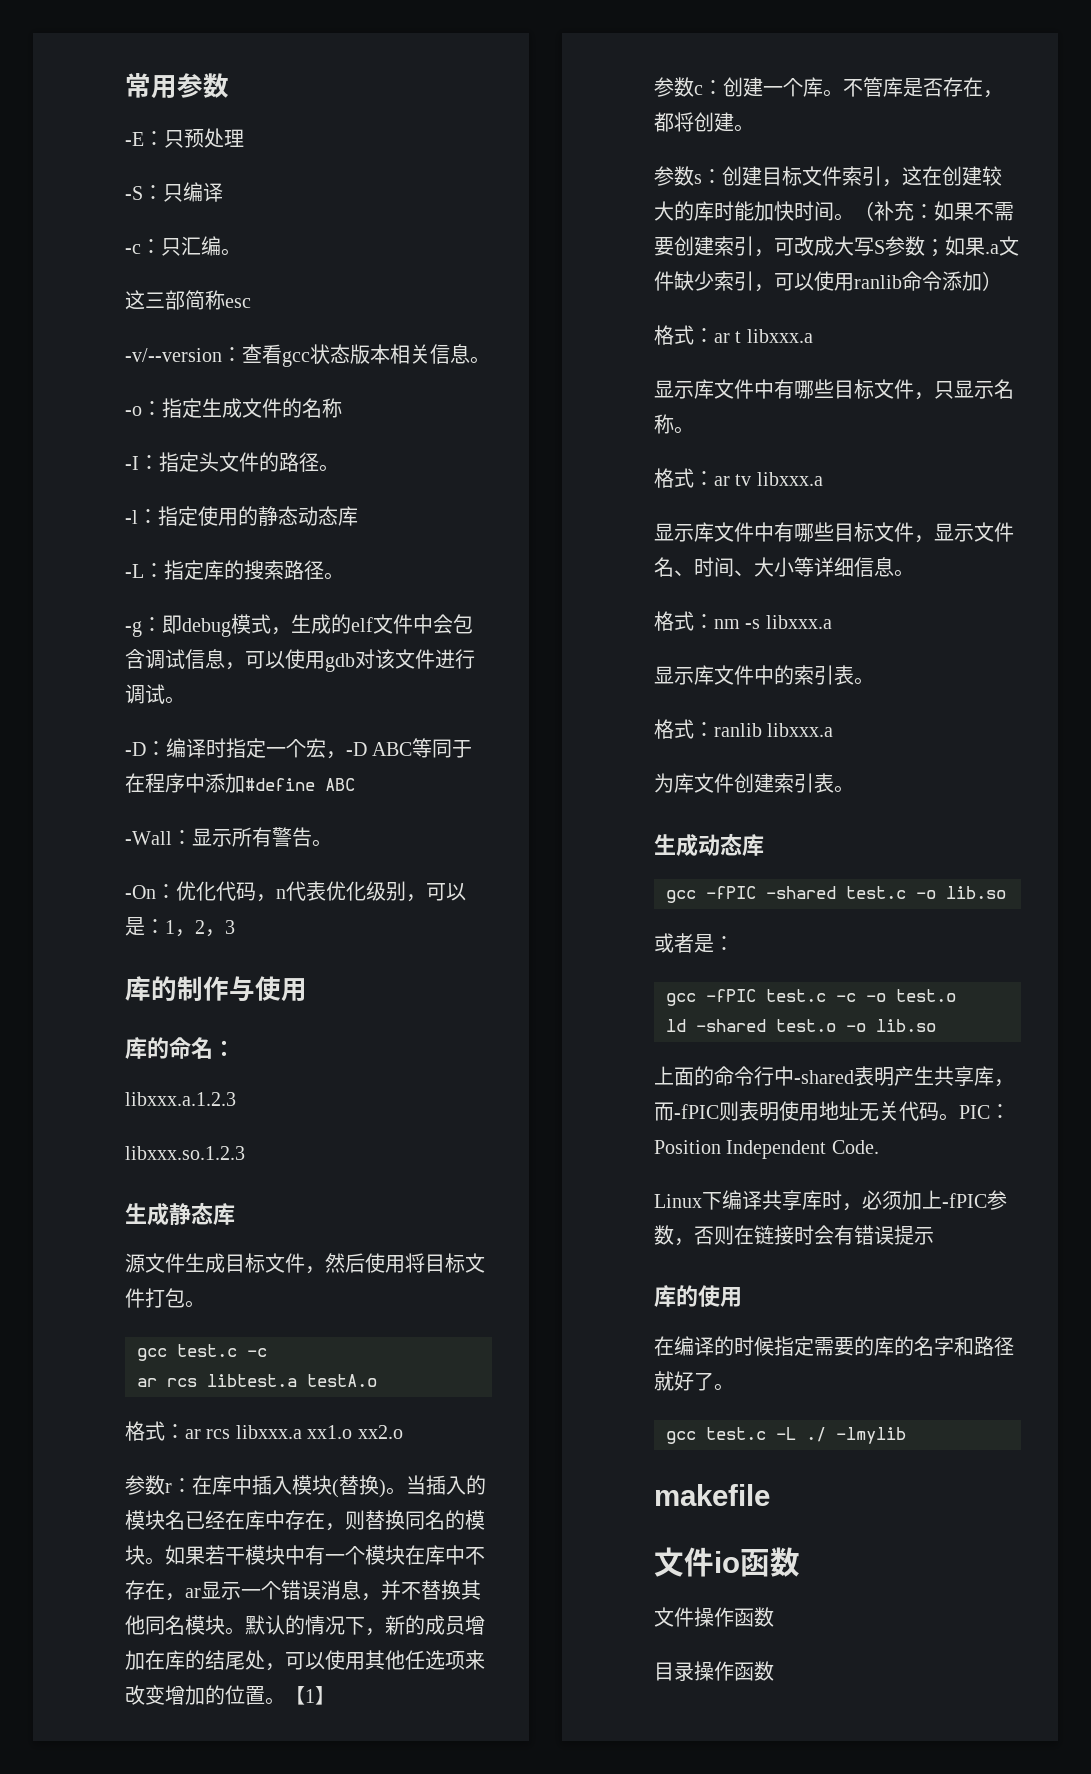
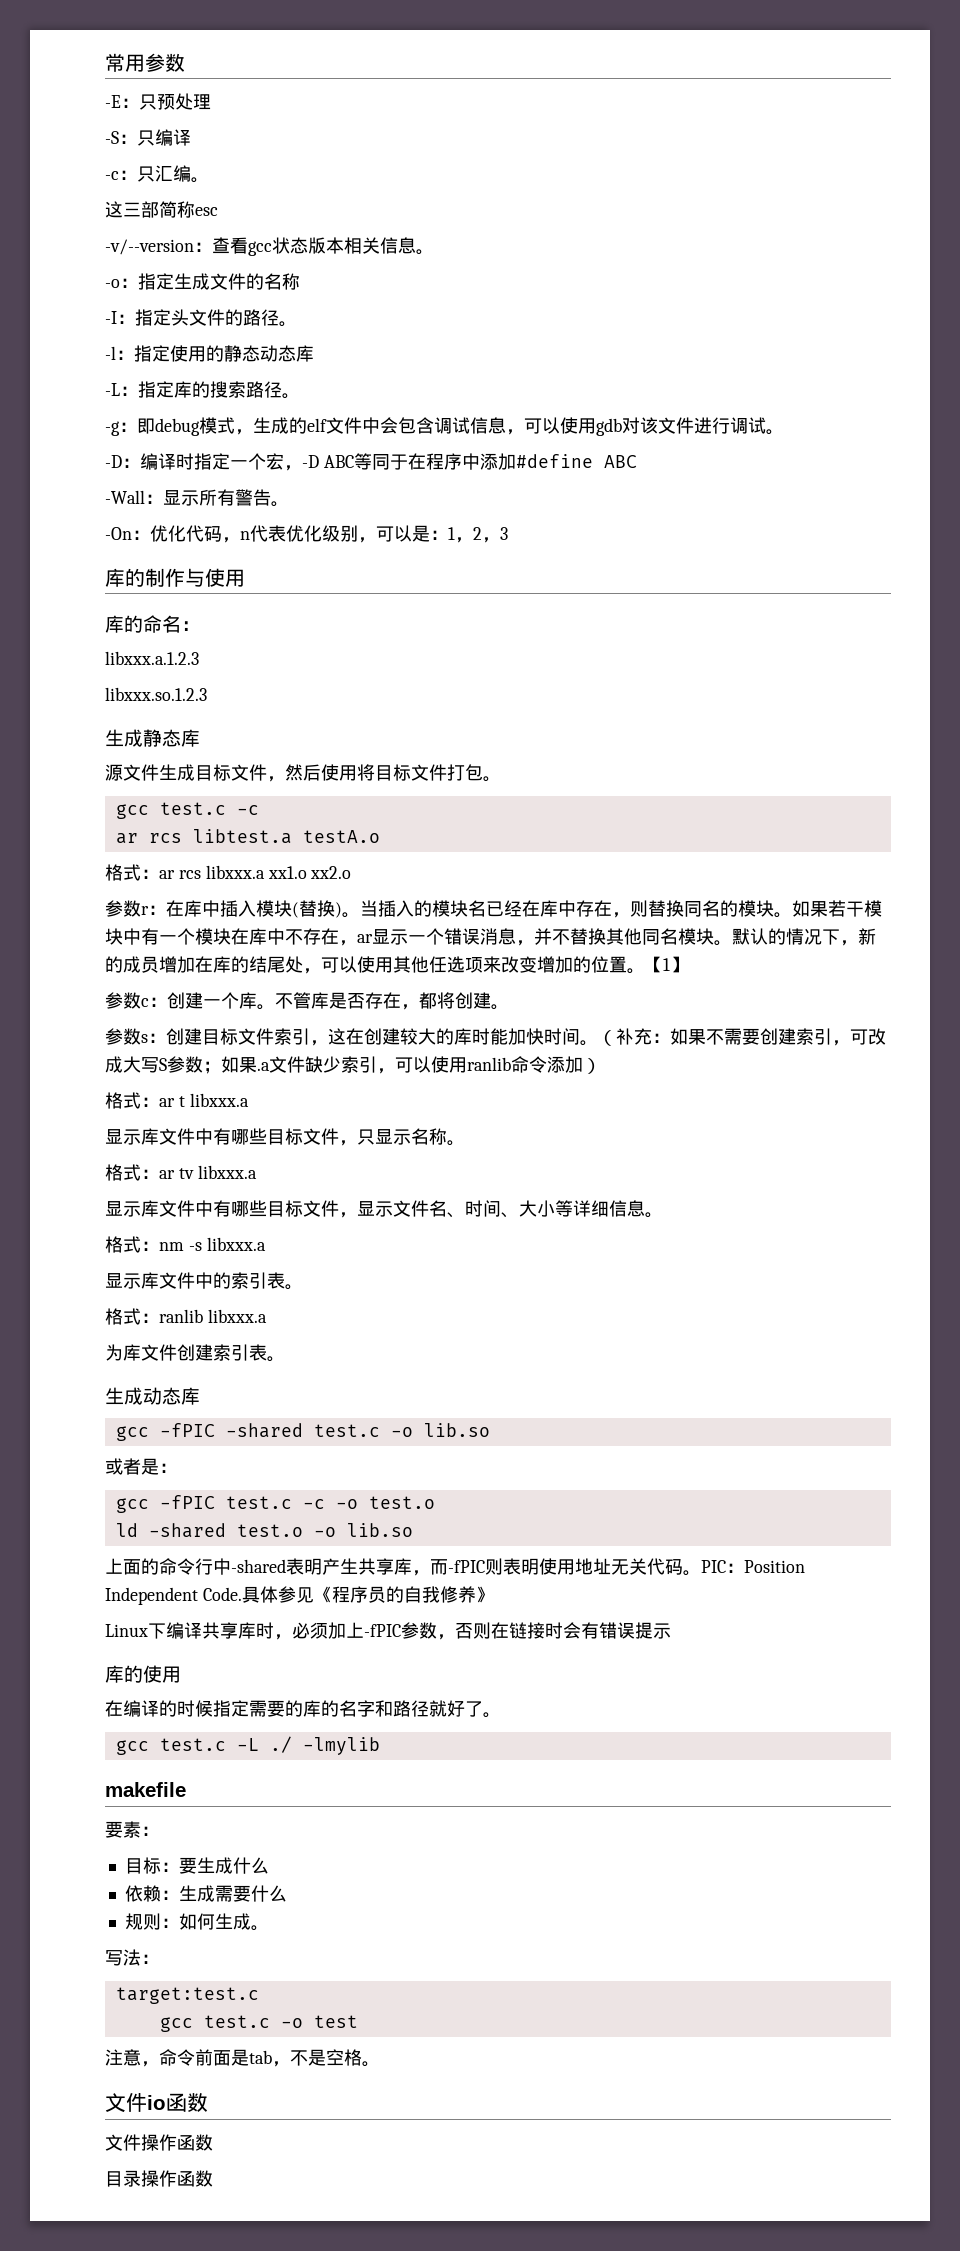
+ 具体参见《程序员的自我修养》
+ 要素：
+ 目标：要生成什么
+ 依赖：生成需要什么
+ 规则：如何生成。
+ 写法：
+ target:test.c
+ gcc test.c -o test
+ 注意，命令前面是tab，不是空格。

